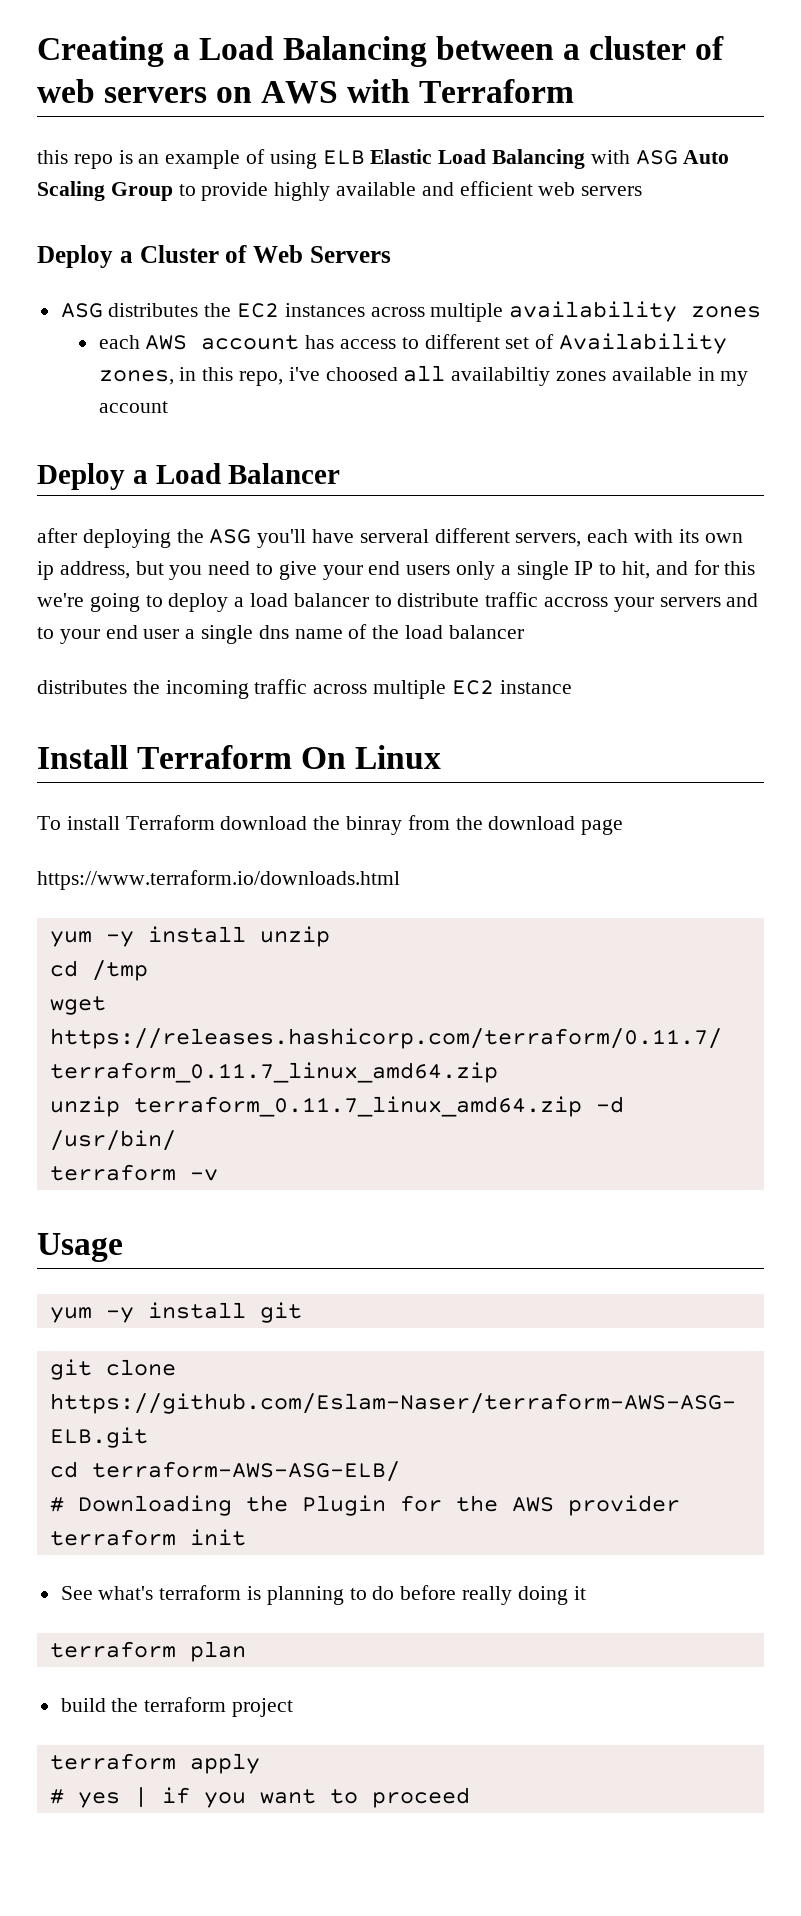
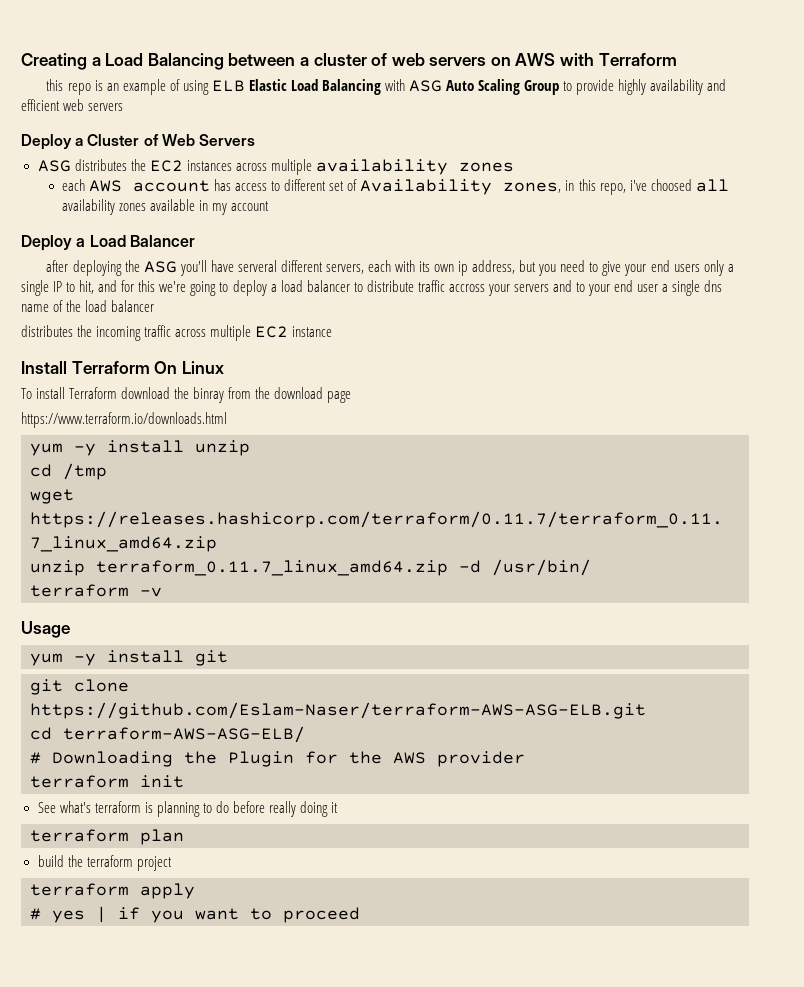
- this repo is an example of using ELB Elastic Load Balancing with ASG Auto Scaling Group to provide highly available and efficient web servers
+ this repo is an example of using ELB Elastic Load Balancing with ASG Auto Scaling Group to provide highly availability and efficient web servers
- each AWS account has access to different set of Availability zones, in this repo, i've choosed all availabiltiy zones available in my account
+ each AWS account has access to different set of Availability zones, in this repo, i've choosed all availability zones available in my account

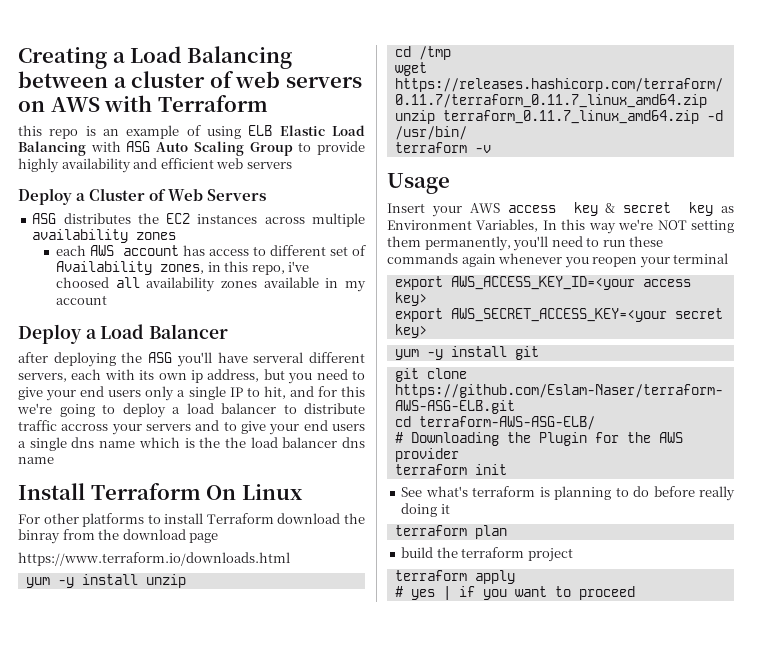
- after deploying the ASG you'll have serveral different servers, each with its own ip address, but you need to give your end users only a single IP to hit, and for this we're going to deploy a load balancer to distribute traffic accross your servers and to your end user a single dns name of the load balancer
- distributes the incoming traffic across multiple EC2 instance
+ after deploying the ASG you'll have serveral different servers, each with its own ip address, but you need to give your end users only a single IP to hit, and for this we're going to deploy a load balancer to distribute traffic accross your servers and to give your end users a single dns name which is the the load balancer dns name
- To install Terraform download the binray from the download page
+ For other platforms to install Terraform download the binray from the download page
+ Insert your AWS access key & secret key as Environment Variables, In this way we're NOT setting them permanently, you'll need to run these commands again whenever you reopen your terminal
+ export AWS_ACCESS_KEY_ID=<your access key>
+ export AWS_SECRET_ACCESS_KEY=<your secret key>

